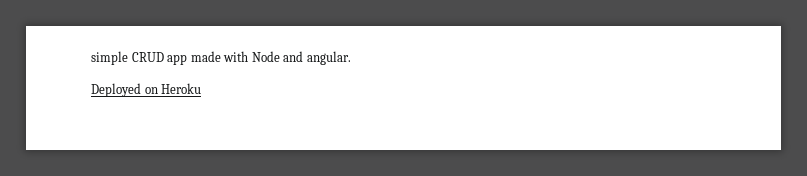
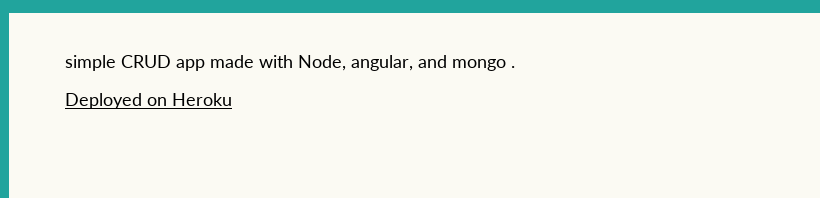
- simple CRUD app made with Node and angular.
+ simple CRUD app made with Node, angular, and mongo .

